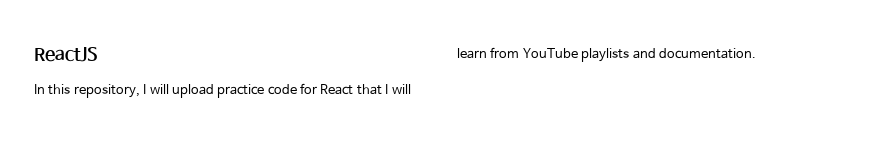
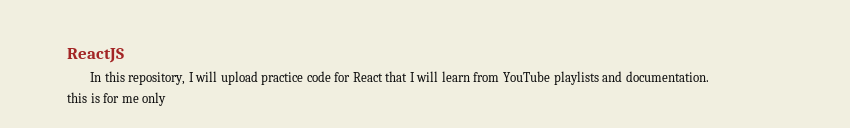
+ this is for me only

